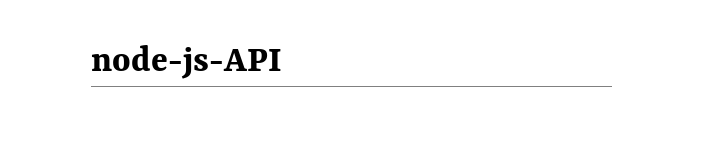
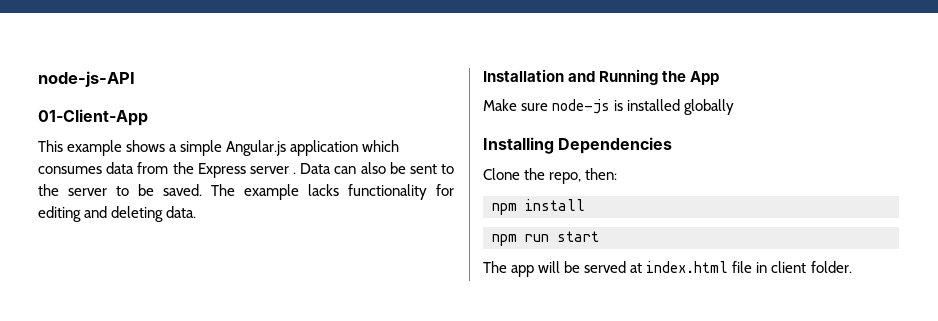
+ 01-Client-App
+ This example shows a simple Angular.js application which consumes data from the Express server . Data can also be sent to the server to be saved. The example lacks functionality for editing and deleting data.
+ Installation and Running the App
+ Make sure node-js is installed globally
+ Installing Dependencies
+ Clone the repo, then:
+ npm install
+ npm run start
+ The app will be served at index.html file in client folder.

